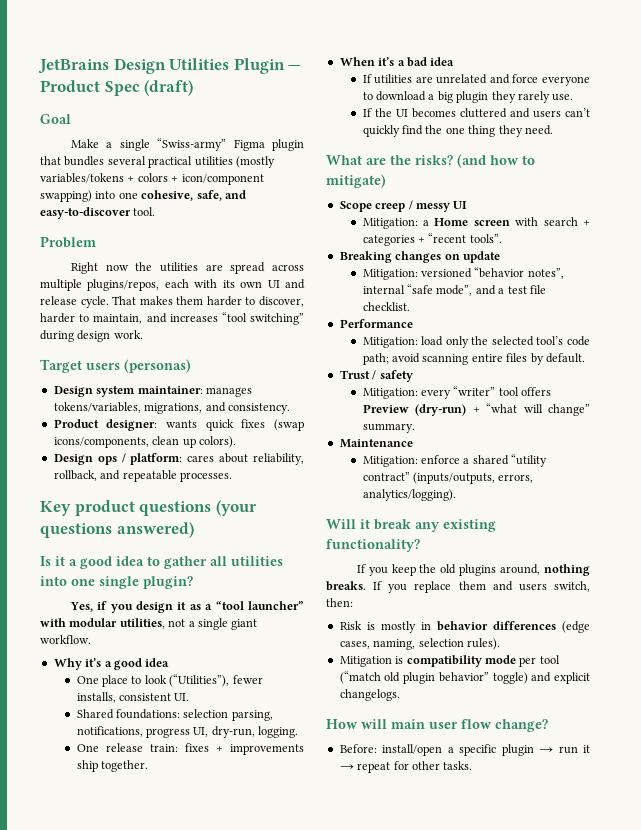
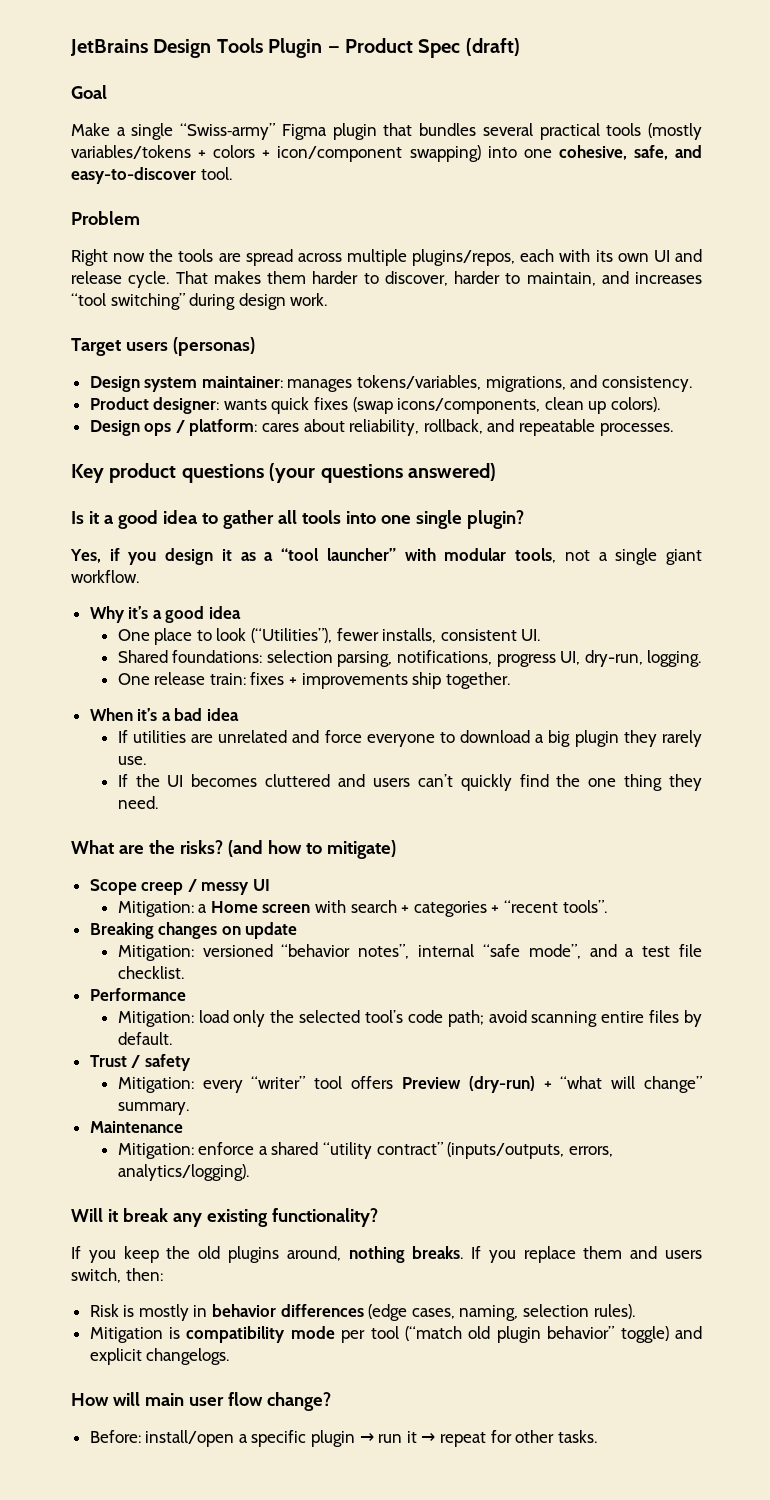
- JetBrains Design Utilities Plugin — Product Spec (draft)
+ JetBrains Design Tools Plugin — Product Spec (draft)
- Make a single “Swiss‑army” Figma plugin that bundles several practical utilities (mostly variables/tokens + colors + icon/component swapping) into one cohesive, safe, and easy-to-discover tool.
+ Make a single “Swiss‑army” Figma plugin that bundles several practical tools (mostly variables/tokens + colors + icon/component swapping) into one cohesive, safe, and easy-to-discover tool.
- Right now the utilities are spread across multiple plugins/repos, each with its own UI and release cycle.
+ Right now the tools are spread across multiple plugins/repos, each with its own UI and release cycle.
- Is it a good idea to gather all utilities into one single plugin?
+ Is it a good idea to gather all tools into one single plugin?
- Yes, if you design it as a “tool launcher” with modular utilities, not a single giant workflow.
+ Yes, if you design it as a “tool launcher” with modular tools, not a single giant workflow.

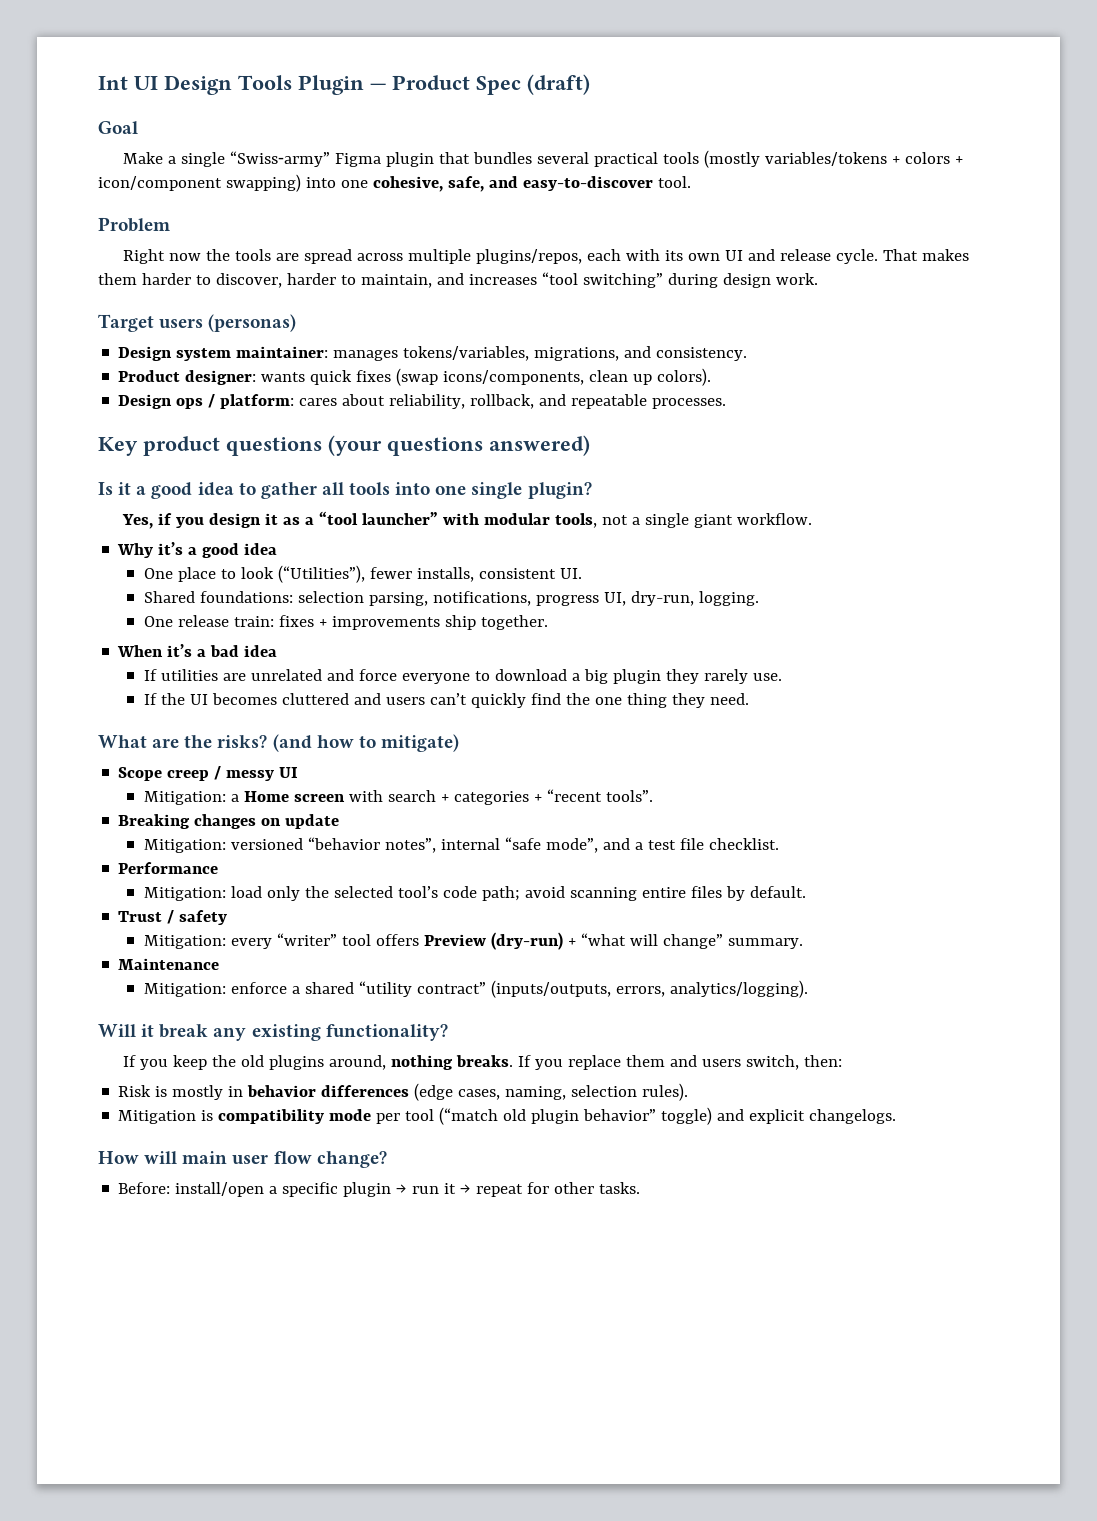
- JetBrains Design Tools Plugin — Product Spec (draft)
+ Int UI Design Tools Plugin — Product Spec (draft)

